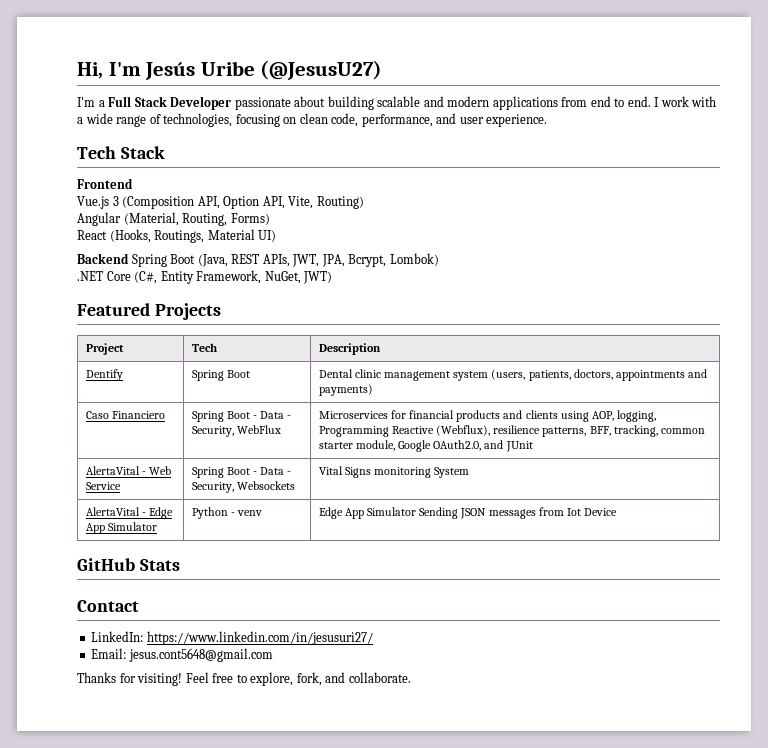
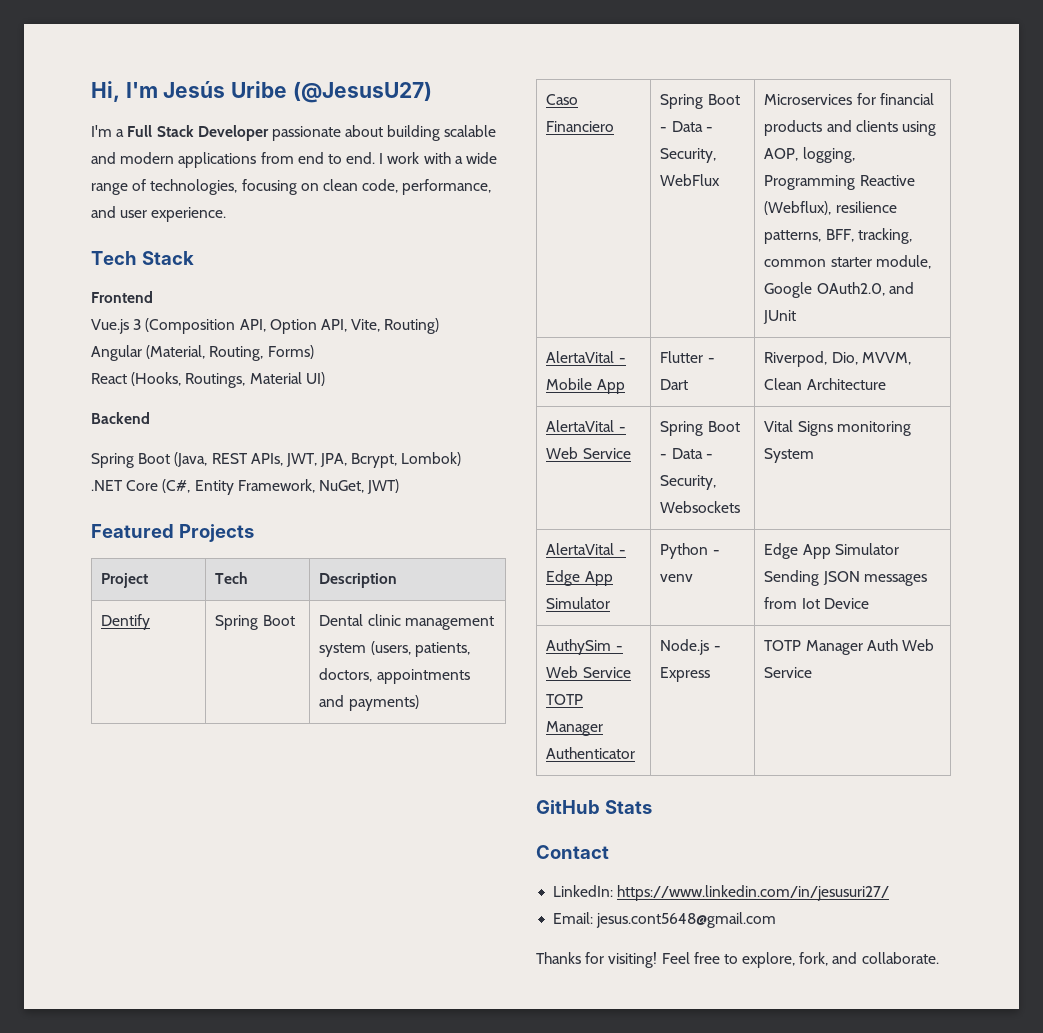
- Backend Spring Boot (Java, REST APIs, JWT, JPA, Bcrypt, Lombok)
+ Backend
+ Spring Boot (Java, REST APIs, JWT, JPA, Bcrypt, Lombok)
+ AlertaVital - Mobile App | Flutter - Dart | Riverpod, Dio, MVVM, Clean Architecture
+ AuthySim - Web Service TOTP Manager Authenticator | Node.js - Express | TOTP Manager Auth Web Service

